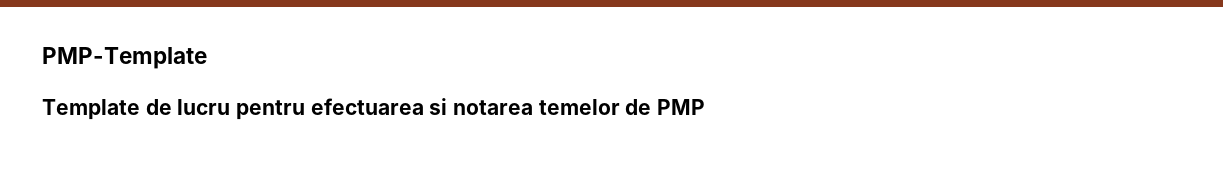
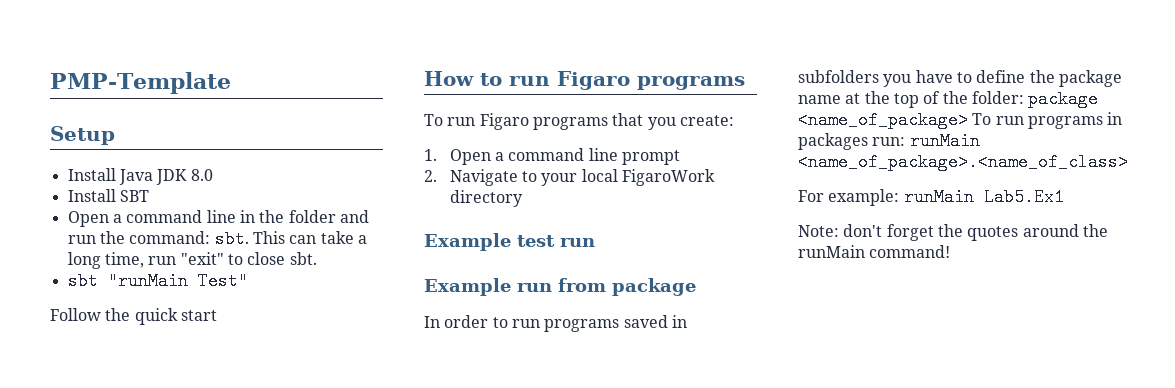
- Template de lucru pentru efectuarea si notarea temelor de PMP
+ Setup
+ Install Java JDK 8.0
+ Install SBT
+ Open a command line in the folder and run the command: sbt. This can take a long time, run "exit" to close sbt.
+ sbt "runMain Test"
+ Follow the quick start
+ How to run Figaro programs
+ To run Figaro programs that you create:
+ 1. Open a command line prompt
+ 2. Navigate to your local FigaroWork directory
+ Example test run
+ Example run from package
+ In order to run programs saved in subfolders you have to define the package name at the top of the folder: package <name_of_package> To run programs in packages run: runMain <name_of_package>.<name_of_class>
+ For example: runMain Lab5.Ex1
+ Note: don't forget the quotes around the runMain command!

